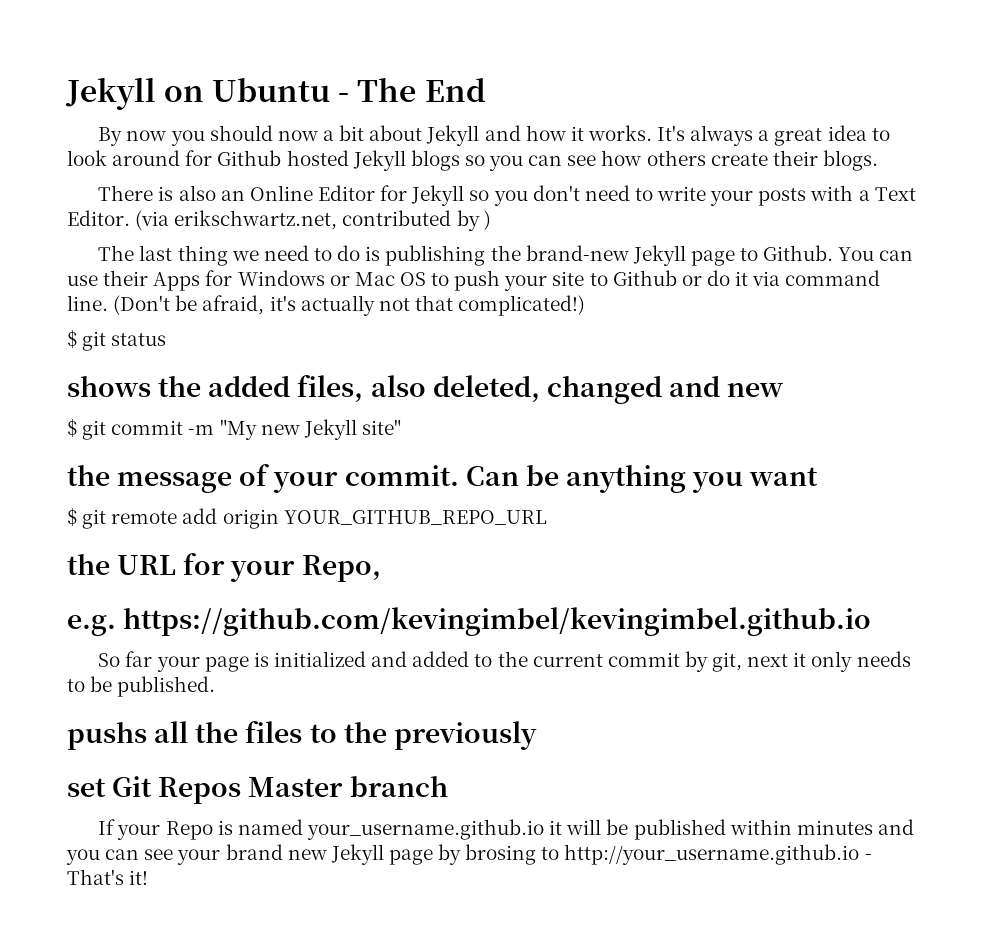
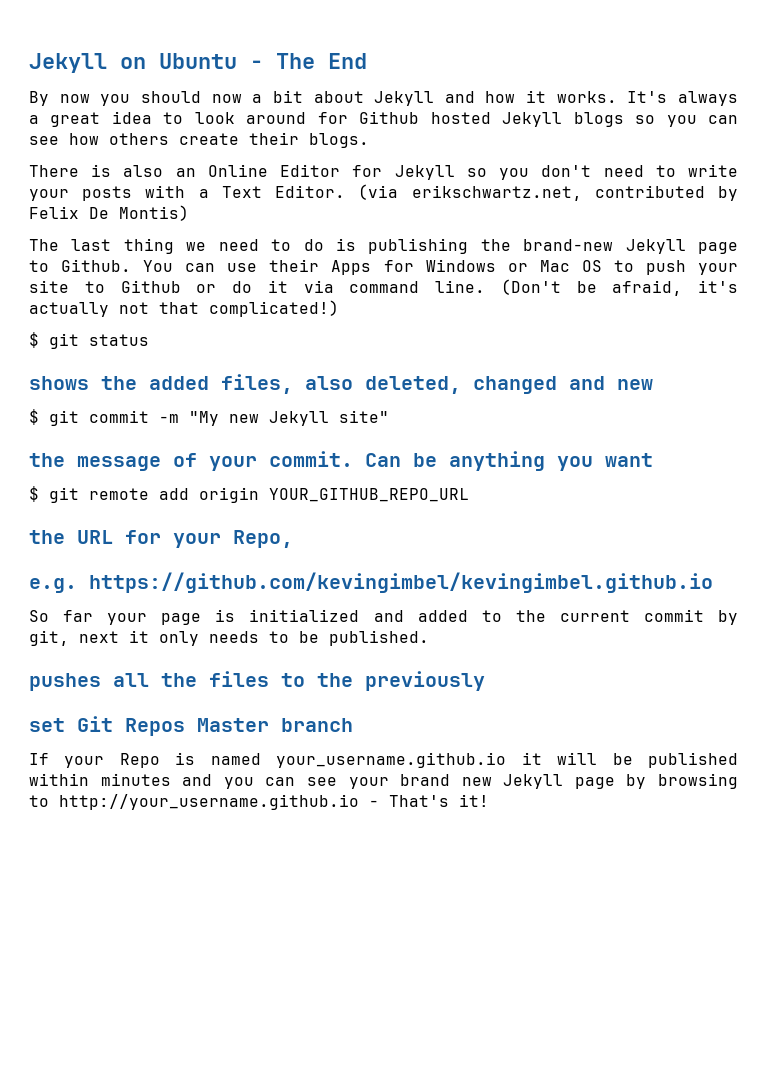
- (via erikschwartz.net, contributed by )
+ (via erikschwartz.net, contributed by Felix De Montis)
- pushs all the files to the previously
+ pushes all the files to the previously
- If your Repo is named your_username.github.io it will be published within minutes and you can see your brand new Jekyll page by brosing to http://your_username.github.io - That's it!
+ If your Repo is named your_username.github.io it will be published within minutes and you can see your brand new Jekyll page by browsing to http://your_username.github.io - That's it!

